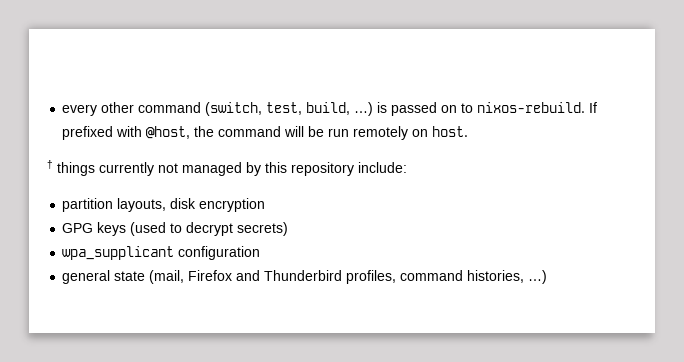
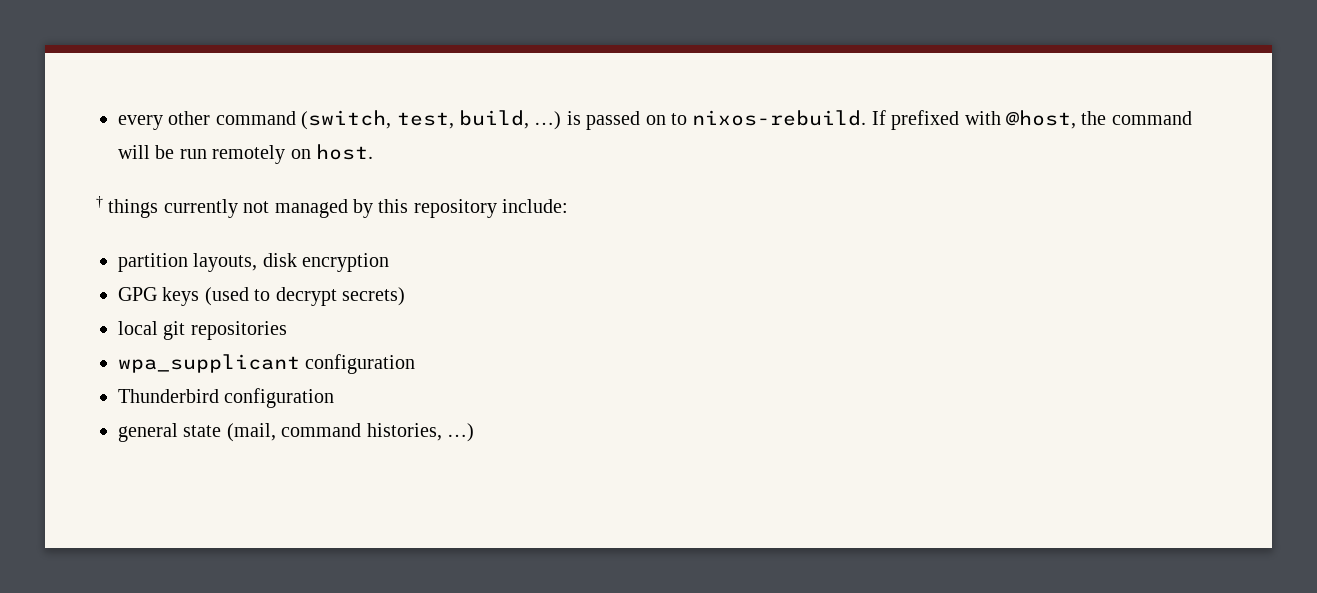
+ local git repositories
+ Thunderbird configuration
- general state (mail, Firefox and Thunderbird profiles, command histories, …)
+ general state (mail, command histories, …)

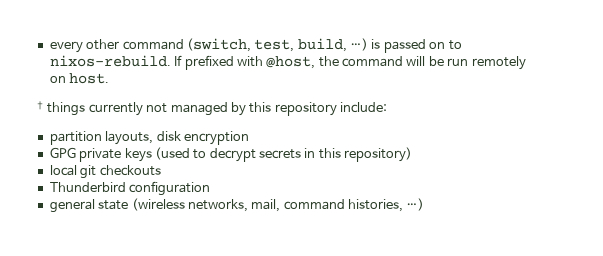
- GPG keys (used to decrypt secrets)
+ GPG private keys (used to decrypt secrets in this repository)
- local git repositories
- wpa_supplicant configuration
+ local git checkouts
- general state (mail, command histories, …)
+ general state (wireless networks, mail, command histories, …)

